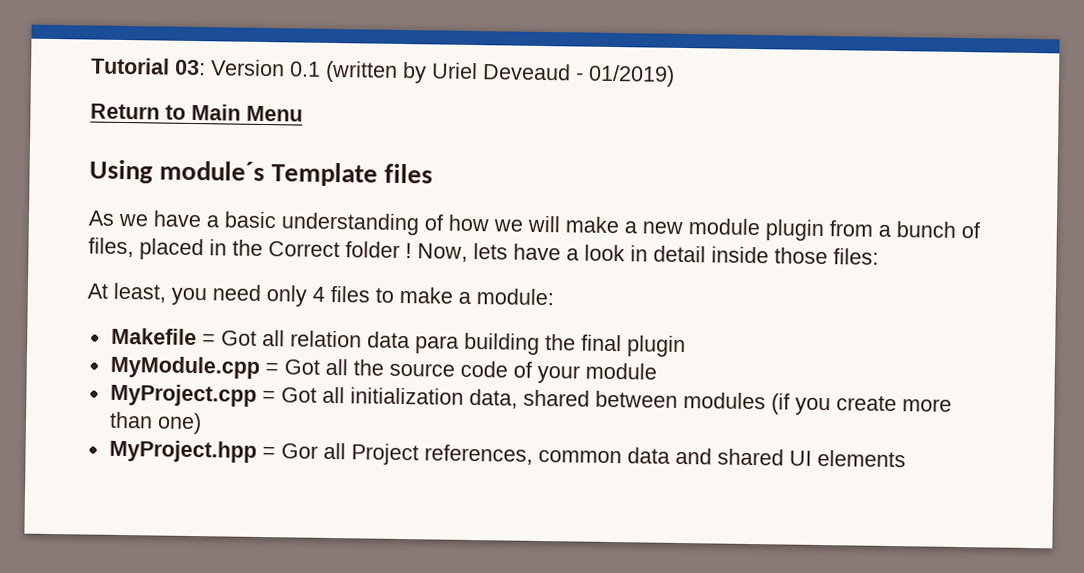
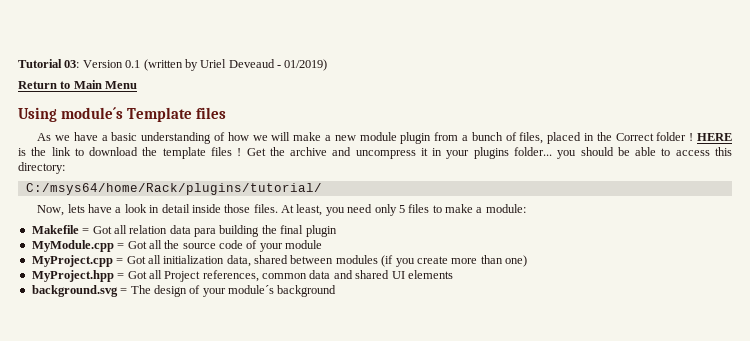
- As we have a basic understanding of how we will make a new module plugin from a bunch of files, placed in the Correct folder ! Now, lets have a look in detail inside those files:
- At least, you need only 4 files to make a module:
+ As we have a basic understanding of how we will make a new module plugin from a bunch of files, placed in the Correct folder ! HERE is the link to download the template files ! Get the archive and uncompress it in your plugins folder... you should be able to access this directory:
+ C:/msys64/home/Rack/plugins/tutorial/
+ Now, lets have a look in detail inside those files. At least, you need only 5 files to make a module:
- MyProject.hpp = Gor all Project references, common data and shared UI elements
+ MyProject.hpp = Got all Project references, common data and shared UI elements
+ background.svg = The design of your module´s background

